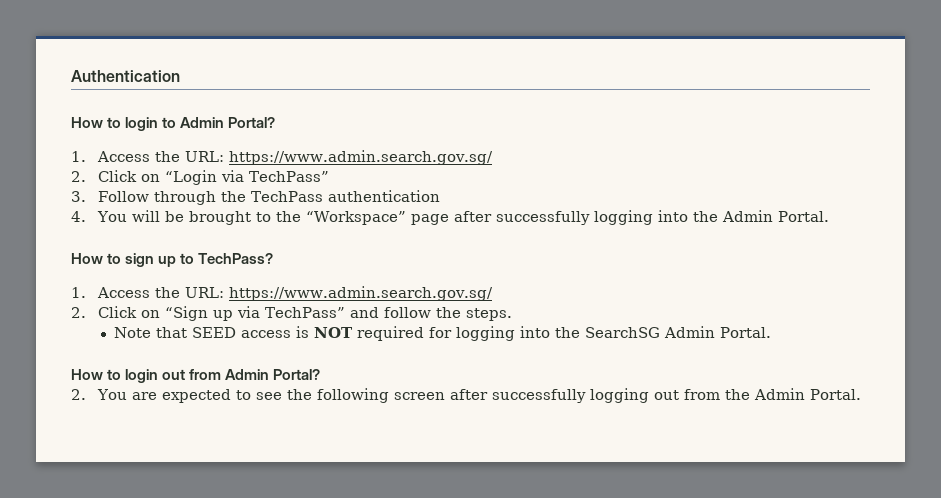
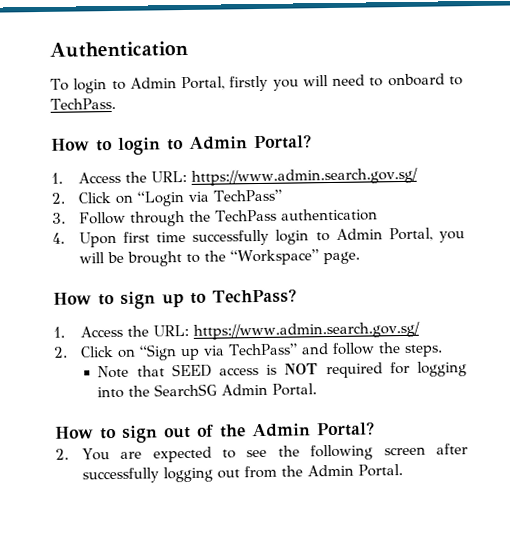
+ To login to Admin Portal, firstly you will need to onboard to TechPass.
- 4. You will be brought to the “Workspace” page after successfully logging into the Admin Portal.
+ 4. Upon first time successfully login to Admin Portal, you will be brought to the “Workspace” page.
- How to login out from Admin Portal?
+ How to sign out of the Admin Portal?

